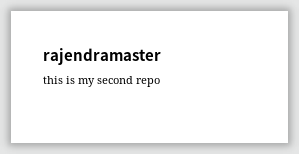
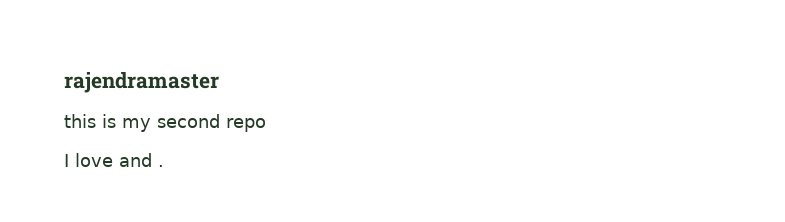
+ I love and .

